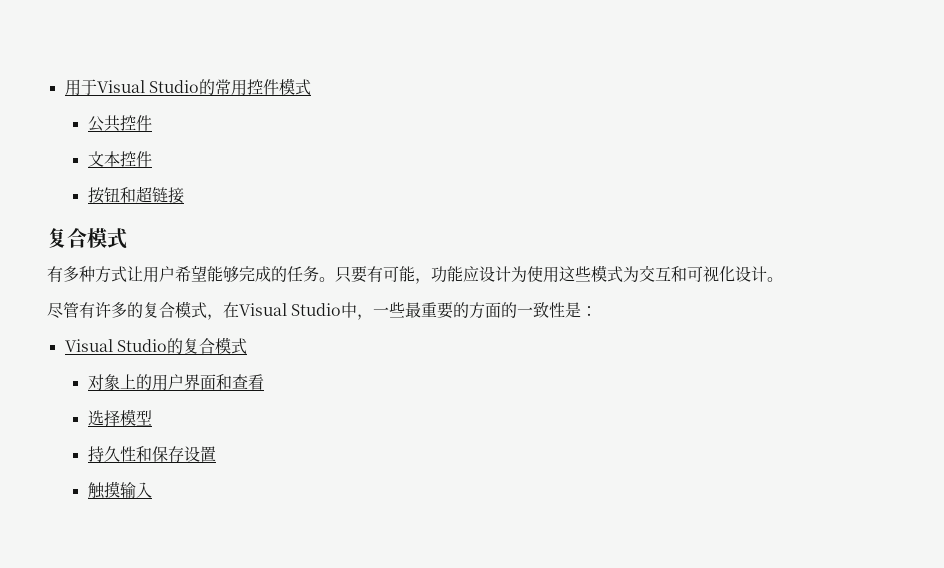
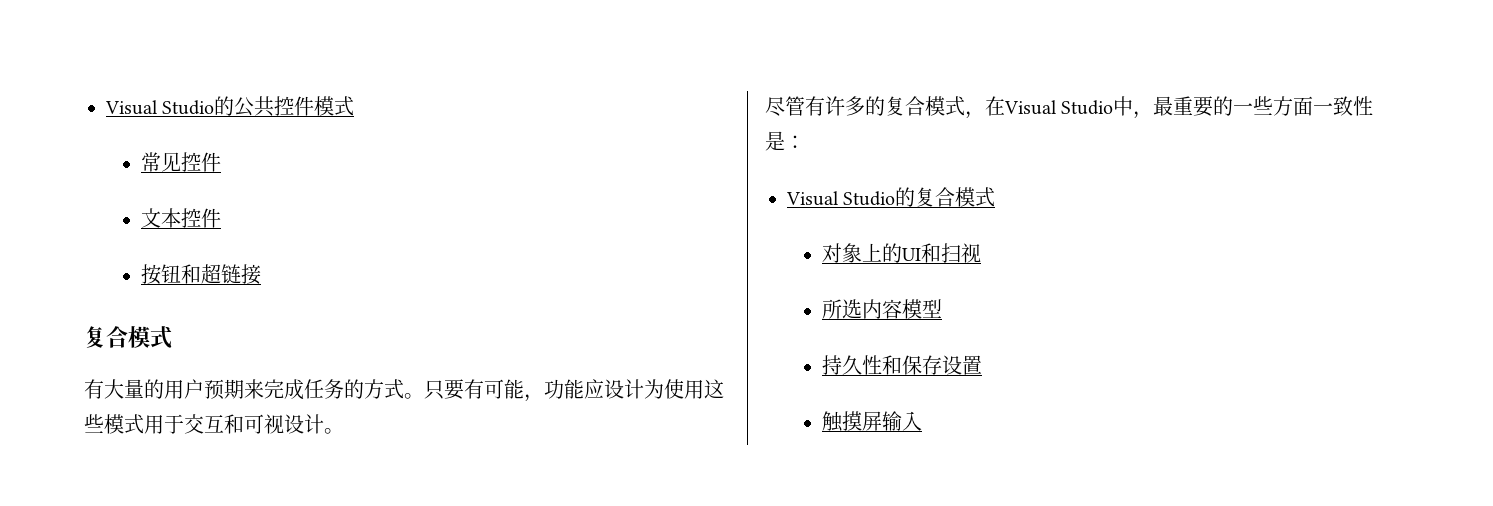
- 用于Visual Studio的常用控件模式
+ Visual Studio的公共控件模式
- 公共控件
+ 常见控件
- 有多种方式让用户希望能够完成的任务。
+ 有大量的用户预期来完成任务的方式。
- 只要有可能，功能应设计为使用这些模式为交互和可视化设计。
+ 只要有可能，功能应设计为使用这些模式用于交互和可视设计。
- 尽管有许多的复合模式，在Visual Studio中，一些最重要的方面的一致性是：
+ 尽管有许多的复合模式，在Visual Studio中，最重要的一些方面一致性是：
- 对象上的用户界面和查看
- 选择模型
+ 对象上的UI和扫视
+ 所选内容模型
- 触摸输入
+ 触摸屏输入

